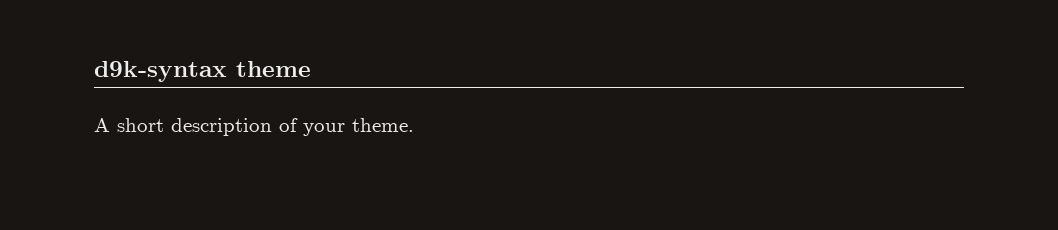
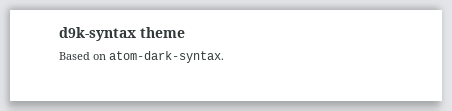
- A short description of your theme.
+ Based on atom-dark-syntax.

